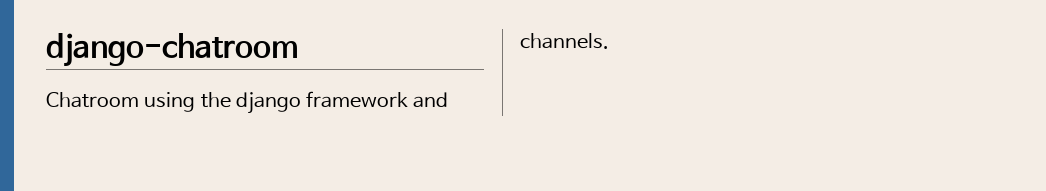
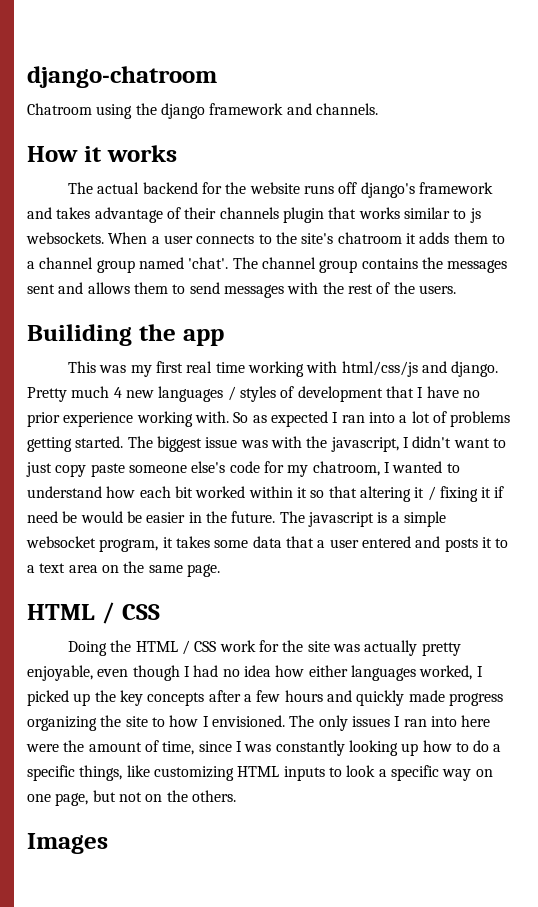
+ How it works
+ The actual backend for the website runs off django's framework and takes advantage of their channels plugin that works similar to js websockets. When a user connects to the site's chatroom it adds them to a channel group named 'chat'. The channel group contains the messages sent and allows them to send messages with the rest of the users.
+ Builiding the app
+ This was my first real time working with html/css/js and django. Pretty much 4 new languages / styles of development that I have no prior experience working with. So as expected I ran into a lot of problems getting started. The biggest issue was with the javascript, I didn't want to just copy paste someone else's code for my chatroom, I wanted to understand how each bit worked within it so that altering it / fixing it if need be would be easier in the future. The javascript is a simple websocket program, it takes some data that a user entered and posts it to a text area on the same page.
+ HTML / CSS
+ Doing the HTML / CSS work for the site was actually pretty enjoyable, even though I had no idea how either languages worked, I picked up the key concepts after a few hours and quickly made progress organizing the site to how I envisioned. The only issues I ran into here were the amount of time, since I was constantly looking up how to do a specific things, like customizing HTML inputs to look a specific way on one page, but not on the others.
+ Images

